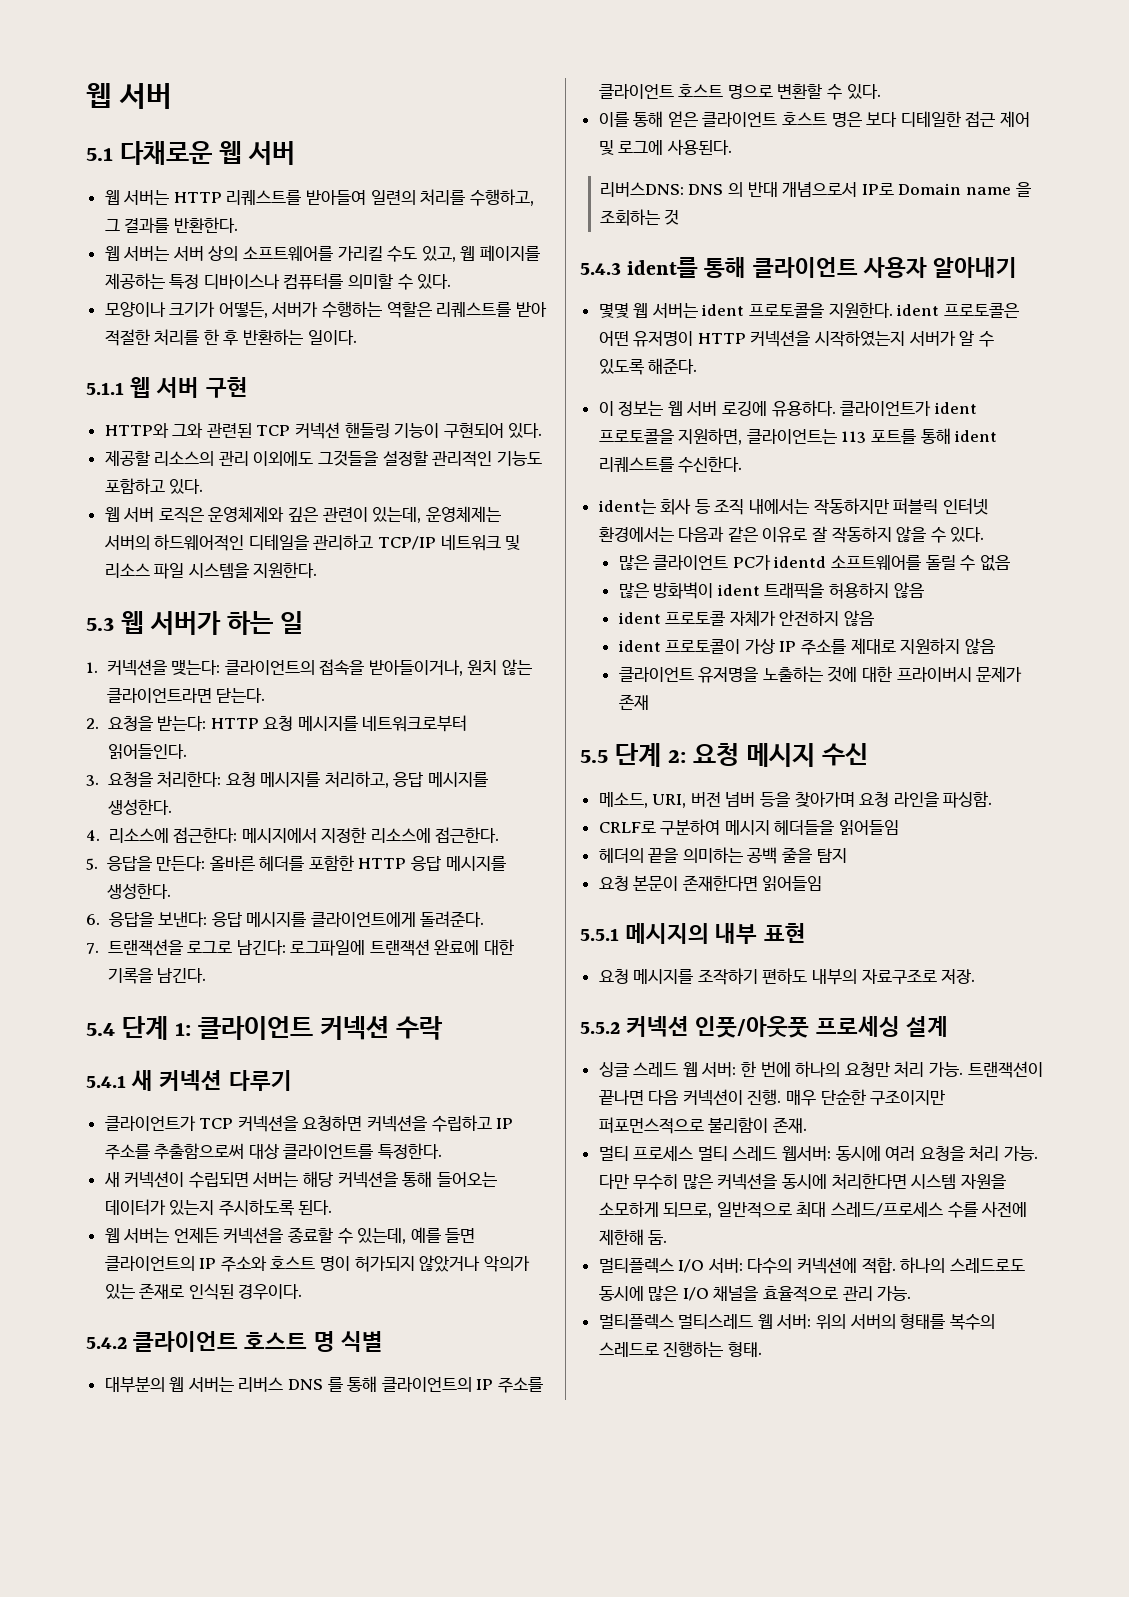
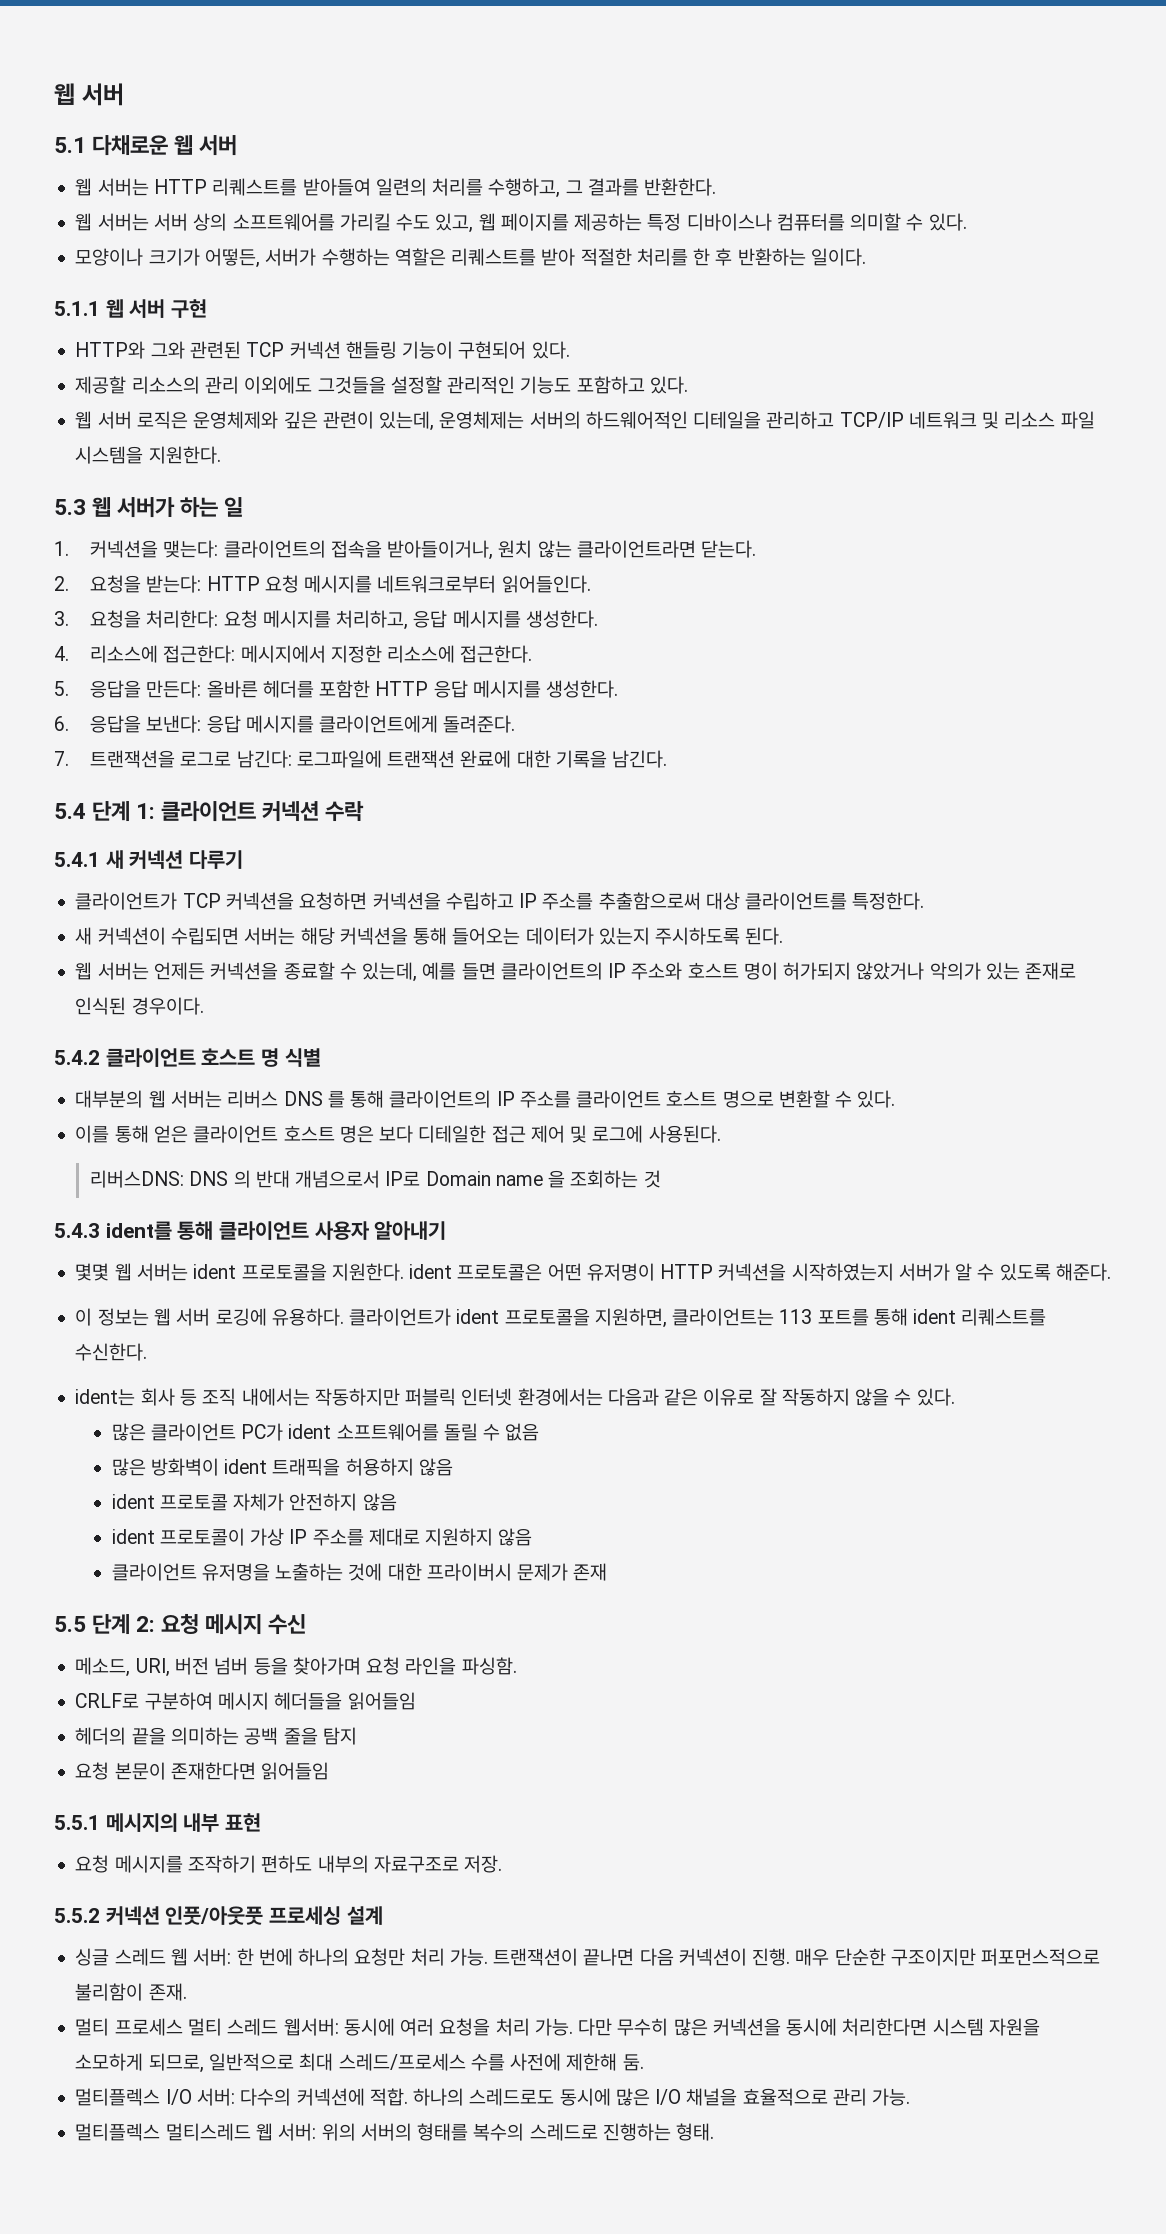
- 많은 클라이언트 PC가 identd 소프트웨어를 돌릴 수 없음
+ 많은 클라이언트 PC가 ident 소프트웨어를 돌릴 수 없음

